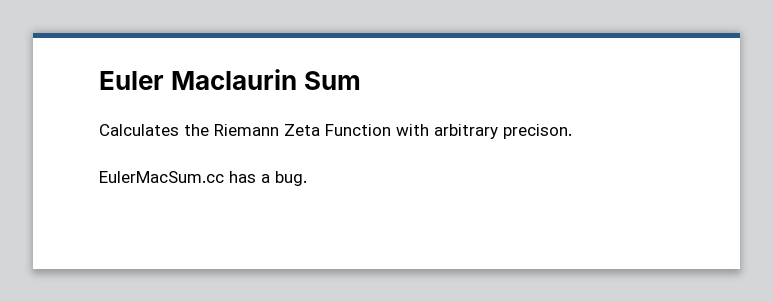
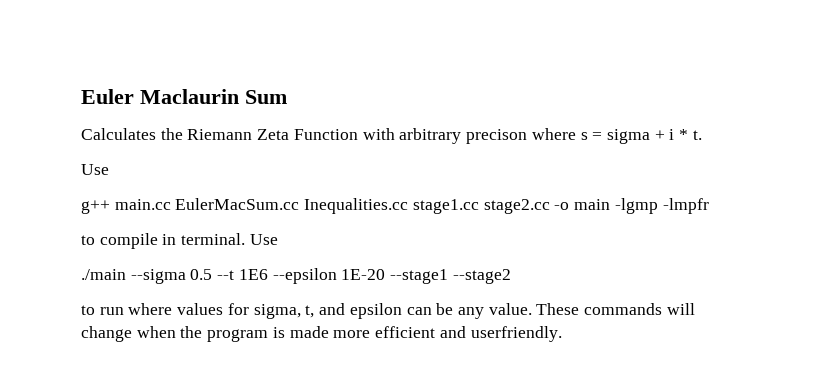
- Calculates the Riemann Zeta Function with arbitrary precison.
- EulerMacSum.cc has a bug.
+ Calculates the Riemann Zeta Function with arbitrary precison where s = sigma + i * t.
+ Use
+ g++ main.cc EulerMacSum.cc Inequalities.cc stage1.cc stage2.cc -o main -lgmp -lmpfr
+ to compile in terminal. Use
+ ./main --sigma 0.5 --t 1E6 --epsilon 1E-20 --stage1 --stage2
+ to run where values for sigma, t, and epsilon can be any value. These commands will change when the program is made more efficient and userfriendly.

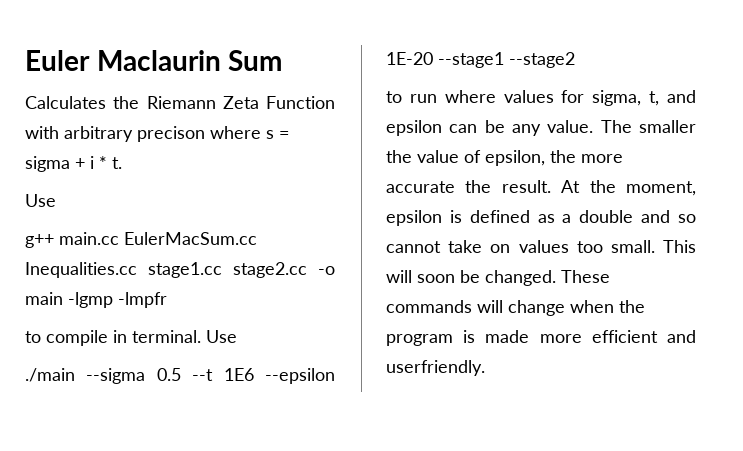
+ The smaller the value of epsilon, the more accurate the result. At the moment, epsilon is defined as a double and so cannot take on values too small. This will soon be changed.

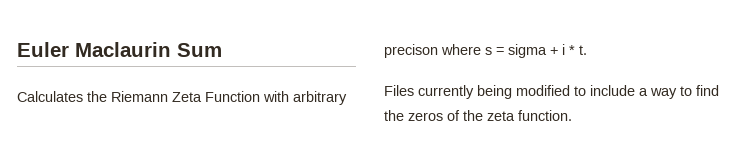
  Calculates the Riemann Zeta Function with arbitrary precison where s = sigma + i * t.
- Use
- g++ main.cc EulerMacSum.cc Inequalities.cc stage1.cc stage2.cc -o main -lgmp -lmpfr
- to compile in terminal. Use
- ./main --sigma 0.5 --t 1E6 --epsilon 1E-20 --stage1 --stage2
- to run where values for sigma, t, and epsilon can be any value. The smaller the value of epsilon, the more accurate the result. At the moment, epsilon is defined as a double and so cannot take on values too small. This will soon be changed. These commands will change when the program is made more efficient and userfriendly.
+ Files currently being modified to include a way to find the zeros of the zeta function.

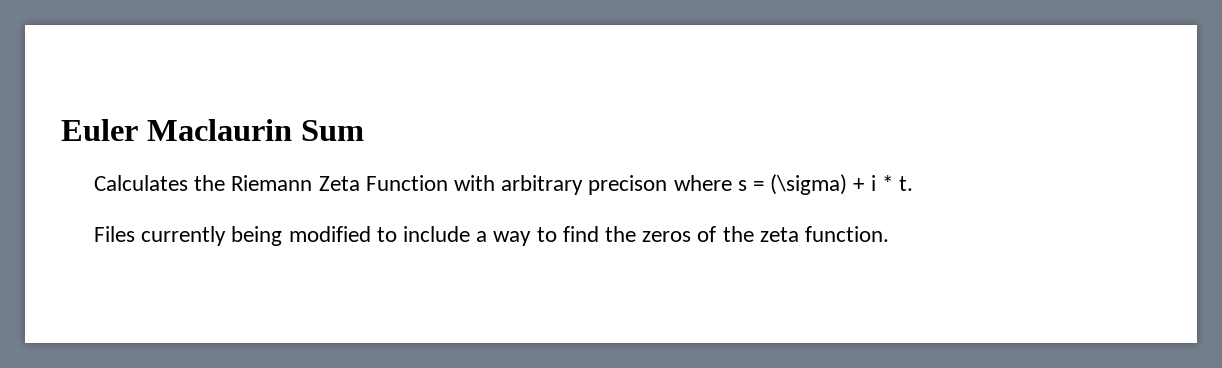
- Calculates the Riemann Zeta Function with arbitrary precison where s = sigma + i * t.
+ Calculates the Riemann Zeta Function with arbitrary precison where s = (\sigma) + i * t.

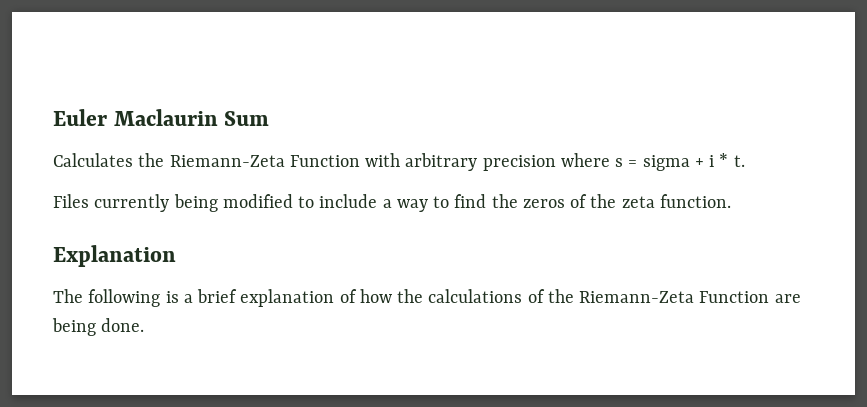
- Calculates the Riemann Zeta Function with arbitrary precison where s = (\sigma) + i * t.
+ Calculates the Riemann-Zeta Function with arbitrary precision where s = sigma + i * t.
+ Explanation
+ The following is a brief explanation of how the calculations of the Riemann-Zeta Function are being done.

